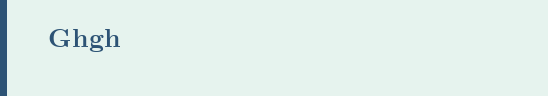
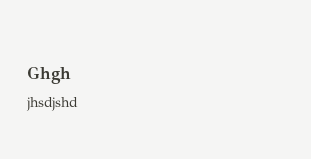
+ jhsdjshd

